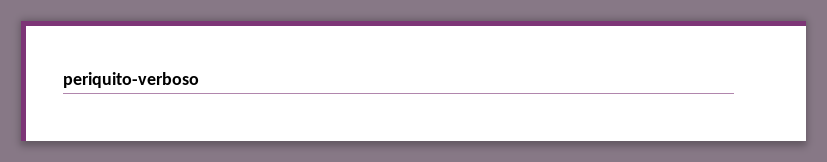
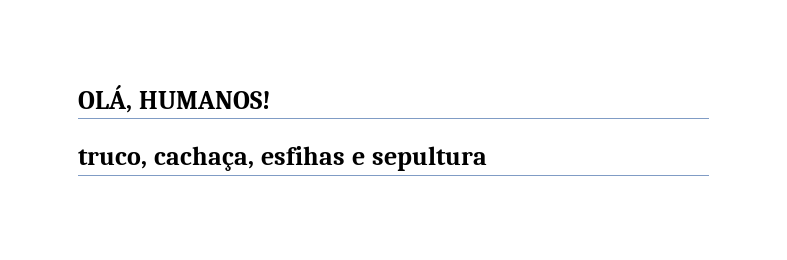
- periquito-verboso
+ OLÁ, HUMANOS!
+ truco, cachaça, esfihas e sepultura

